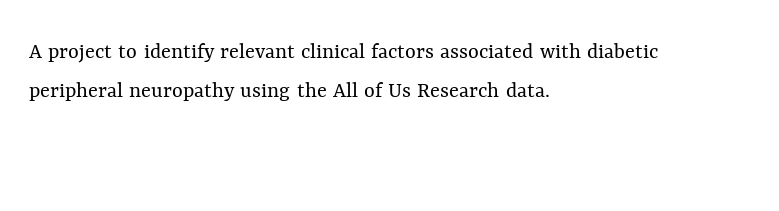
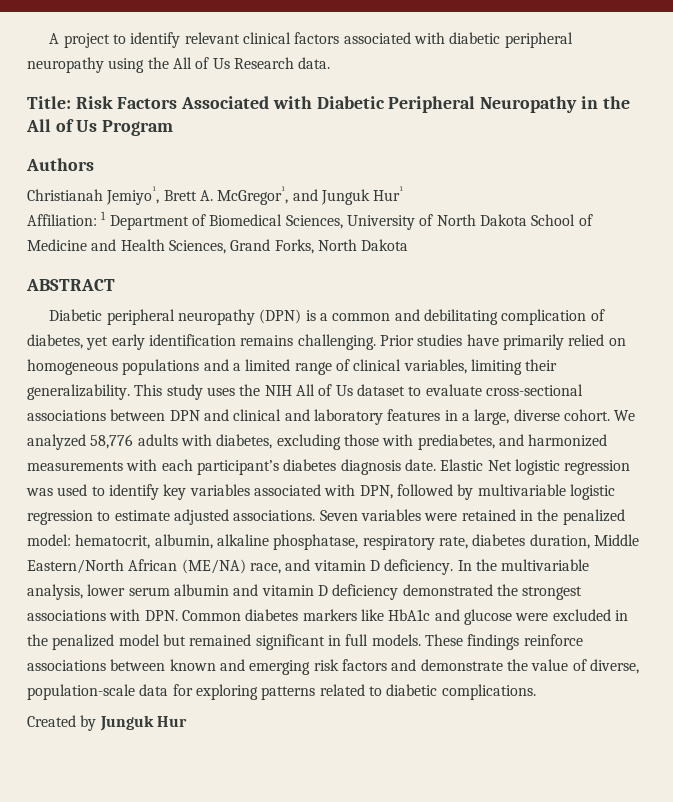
+ Title: Risk Factors Associated with Diabetic Peripheral Neuropathy in the All of Us Program
+ Authors
+ Christianah Jemiyo¹, Brett A. McGregor¹, and Junguk Hur¹
+ Affiliation: 1 Department of Biomedical Sciences, University of North Dakota School of Medicine and Health Sciences, Grand Forks, North Dakota
+ ABSTRACT
+ Diabetic peripheral neuropathy (DPN) is a common and debilitating complication of diabetes, yet early identification remains challenging. Prior studies have primarily relied on homogeneous populations and a limited range of clinical variables, limiting their generalizability. This study uses the NIH All of Us dataset to evaluate cross-sectional associations between DPN and clinical and laboratory features in a large, diverse cohort. We analyzed 58,776 adults with diabetes, excluding those with prediabetes, and harmonized measurements with each participant’s diabetes diagnosis date. Elastic Net logistic regression was used to identify key variables associated with DPN, followed by multivariable logistic regression to estimate adjusted associations. Seven variables were retained in the penalized model: hematocrit, albumin, alkaline phosphatase, respiratory rate, diabetes duration, Middle Eastern/North African (ME/NA) race, and vitamin D deficiency. In the multivariable analysis, lower serum albumin and vitamin D deficiency demonstrated the strongest associations with DPN. Common diabetes markers like HbA1c and glucose were excluded in the penalized model but remained significant in full models. These findings reinforce associations between known and emerging risk factors and demonstrate the value of diverse, population-scale data for exploring patterns related to diabetic complications.
+ Created by Junguk Hur

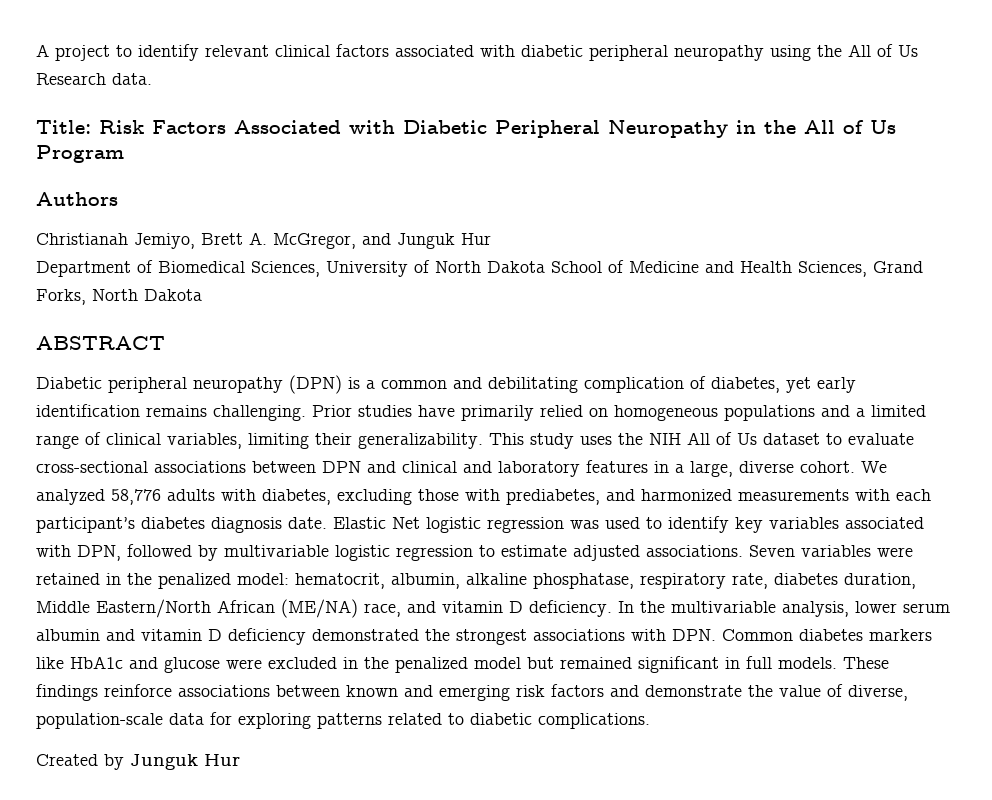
- Christianah Jemiyo¹, Brett A. McGregor¹, and Junguk Hur¹
- Affiliation: 1 Department of Biomedical Sciences, University of North Dakota School of Medicine and Health Sciences, Grand Forks, North Dakota
+ Christianah Jemiyo, Brett A. McGregor, and Junguk Hur
+ Department of Biomedical Sciences, University of North Dakota School of Medicine and Health Sciences, Grand Forks, North Dakota

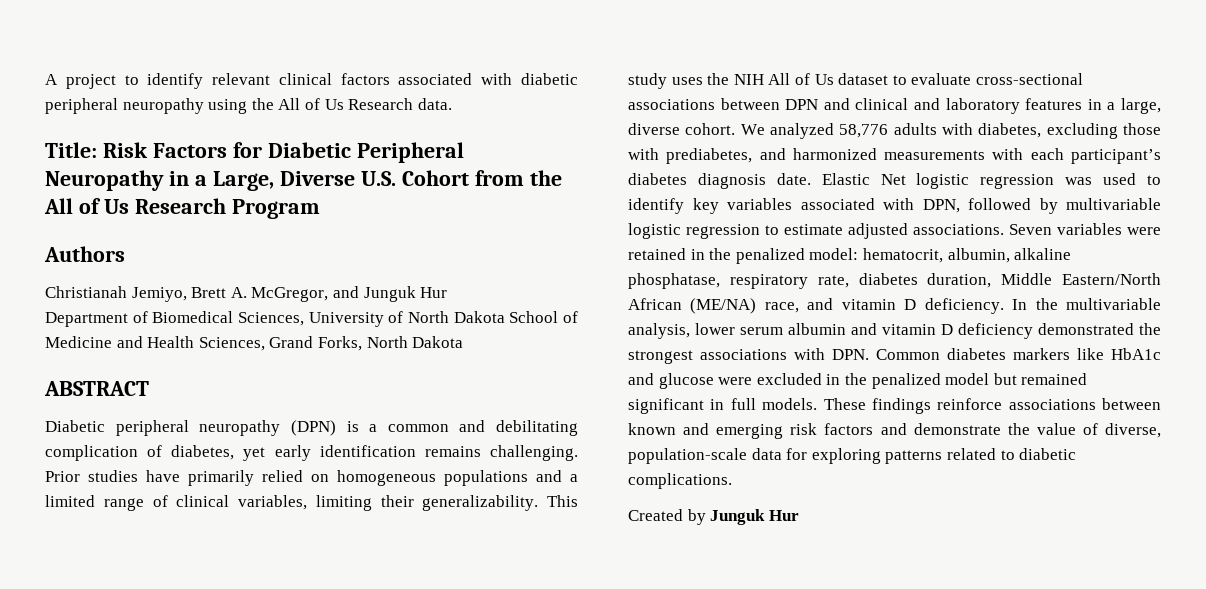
- Title: Risk Factors Associated with Diabetic Peripheral Neuropathy in the All of Us Program
+ Title: Risk Factors for Diabetic Peripheral Neuropathy in a Large, Diverse U.S. Cohort from the All of Us Research Program

